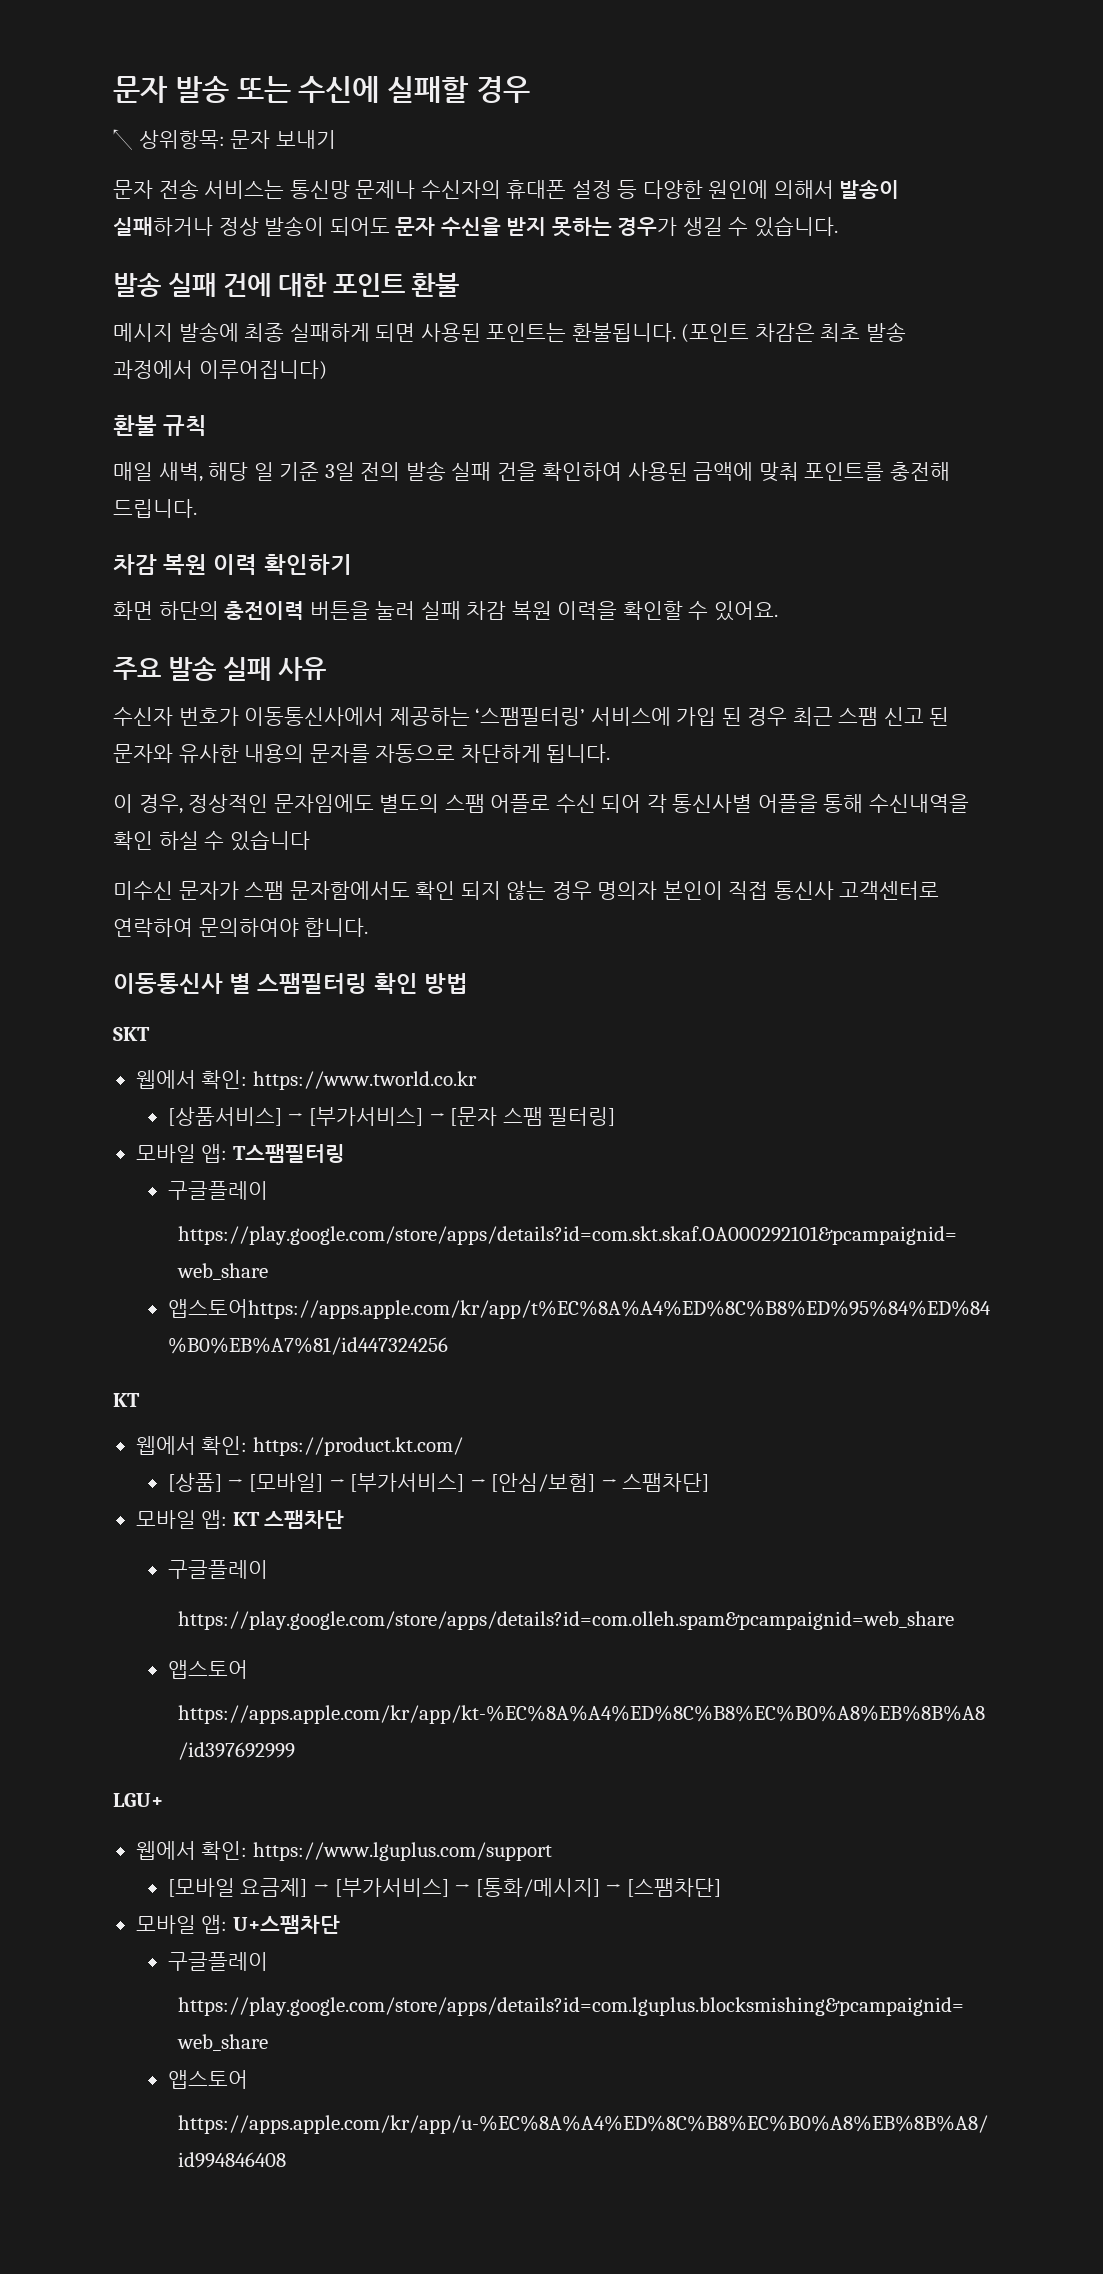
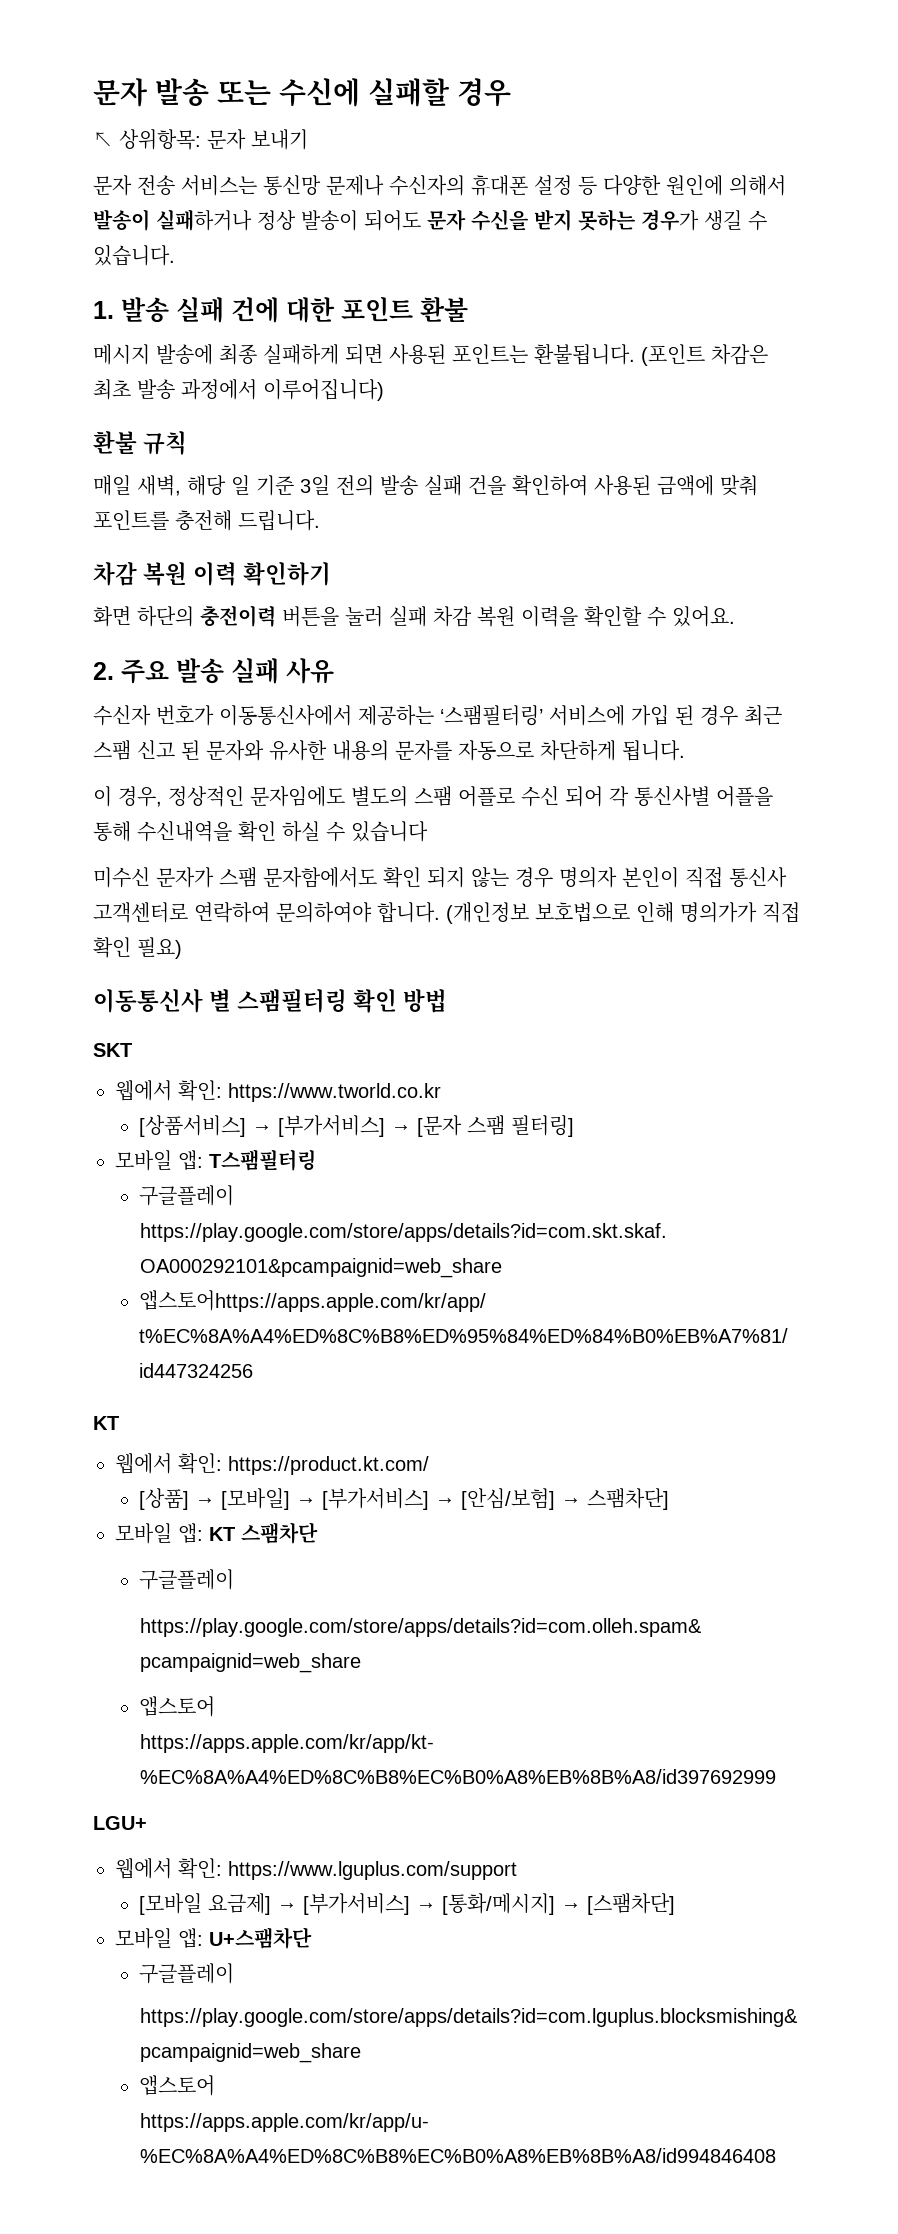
- 발송 실패 건에 대한 포인트 환불
+ 1. 발송 실패 건에 대한 포인트 환불
- 주요 발송 실패 사유
+ 2. 주요 발송 실패 사유
+ (개인정보 보호법으로 인해 명의가가 직접 확인 필요)

